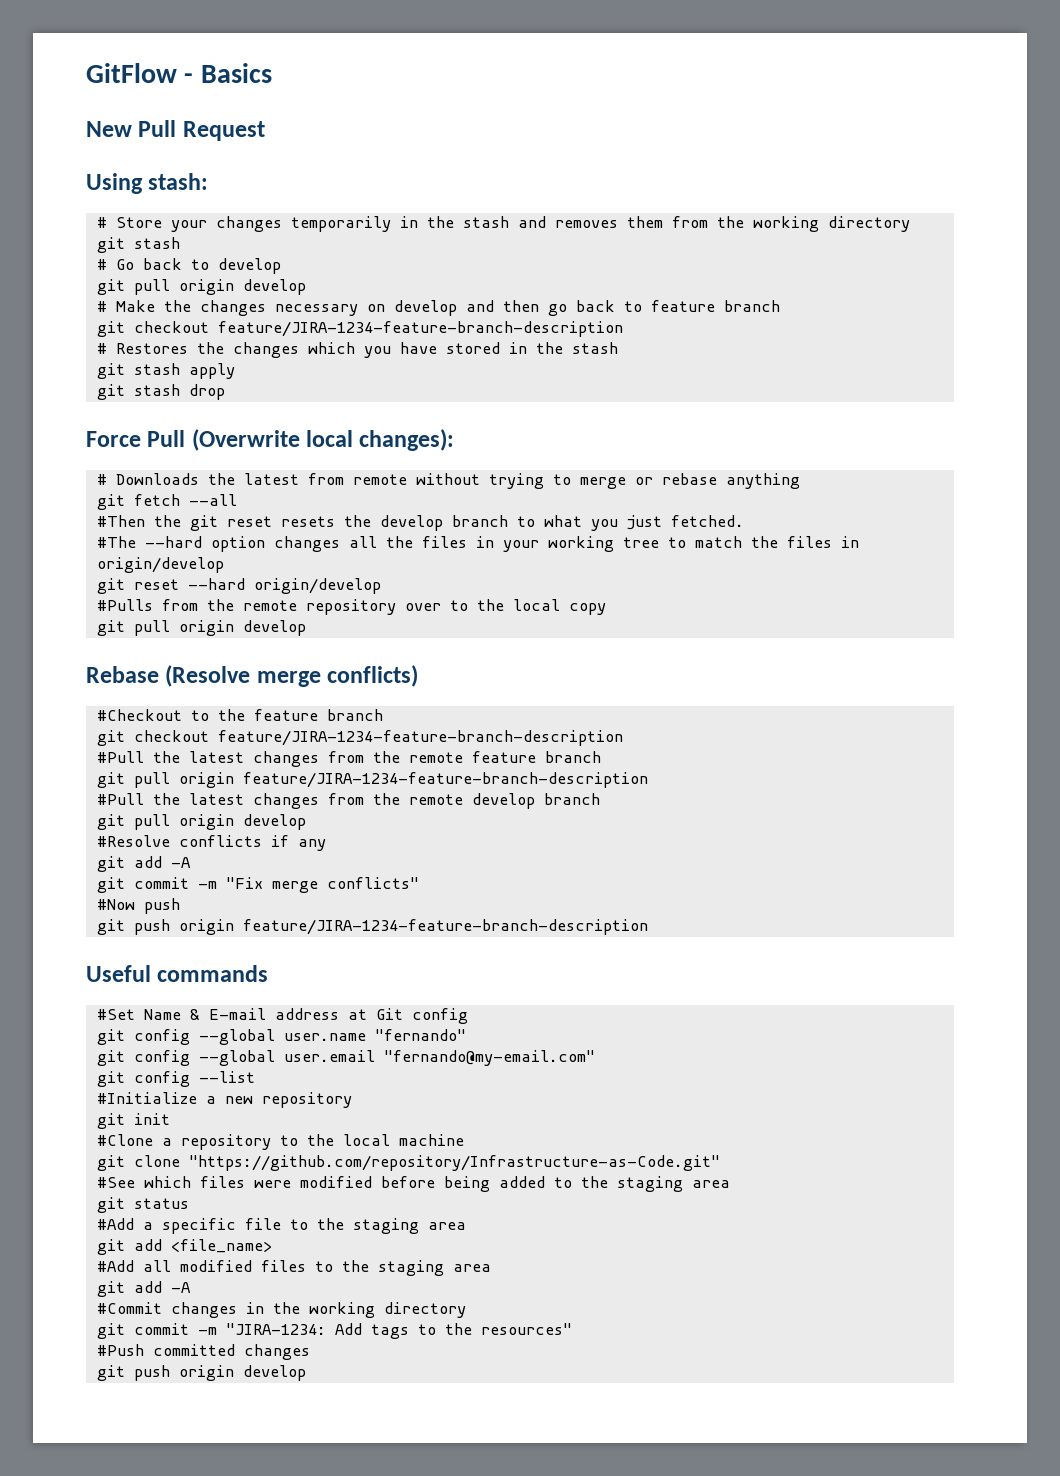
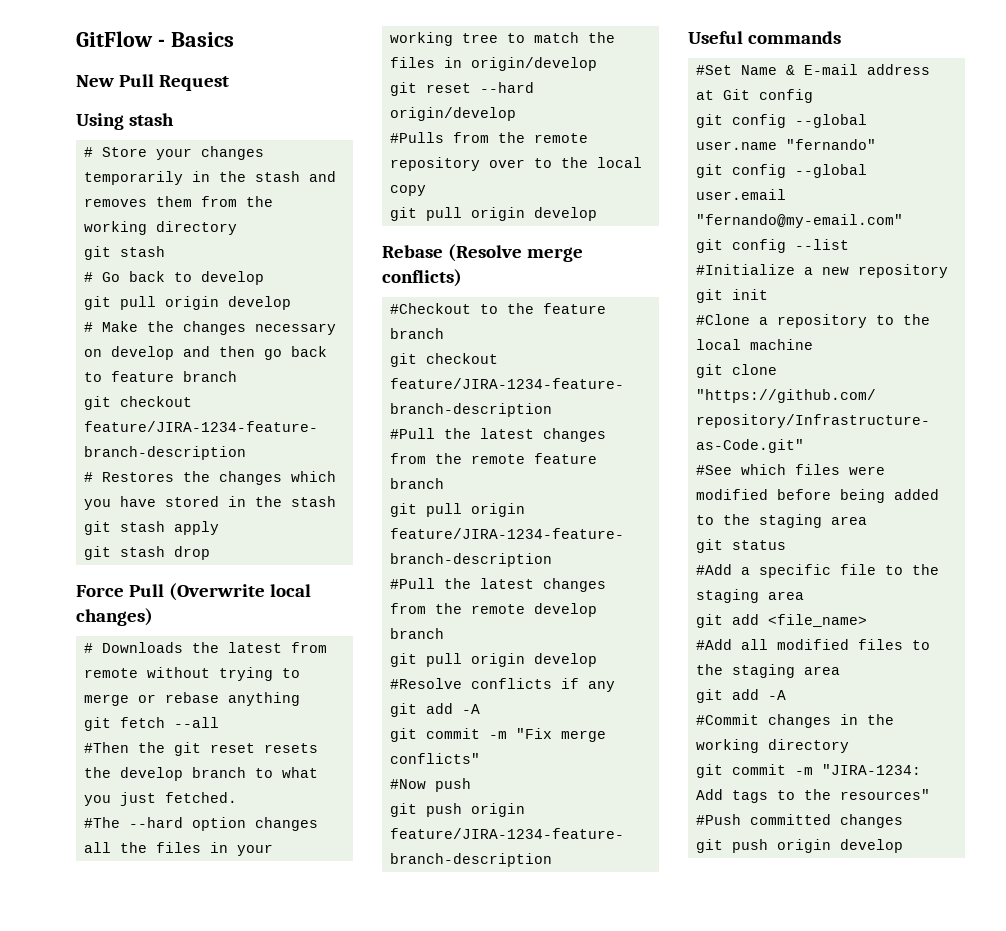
- Using stash:
+ Using stash
- Force Pull (Overwrite local changes):
+ Force Pull (Overwrite local changes)

